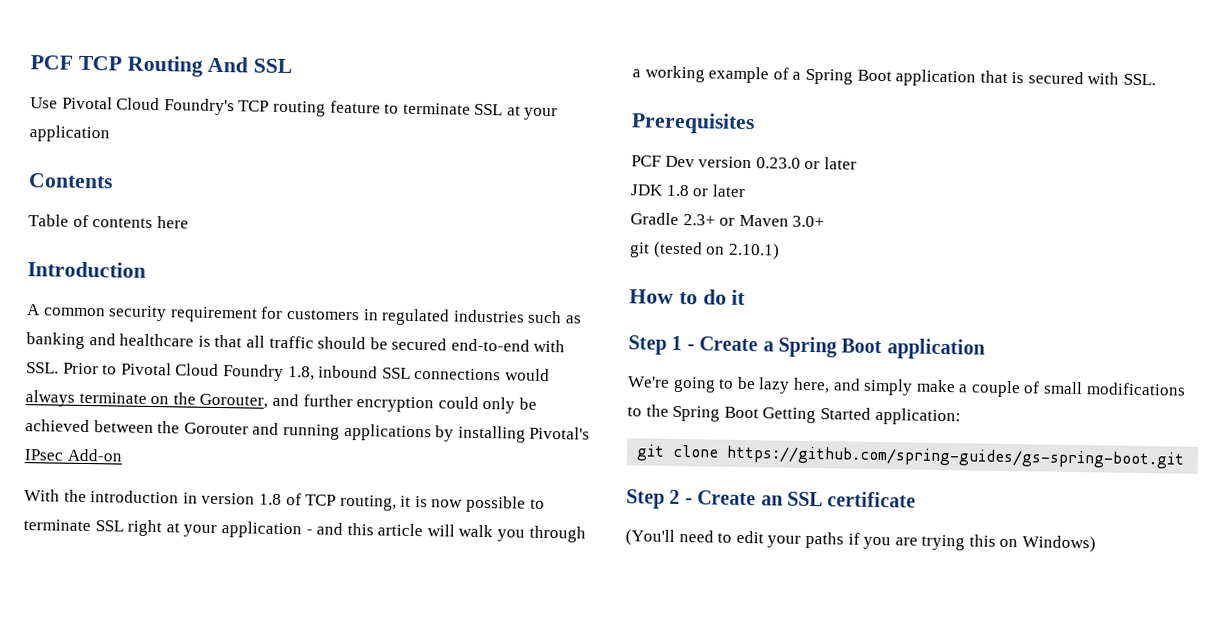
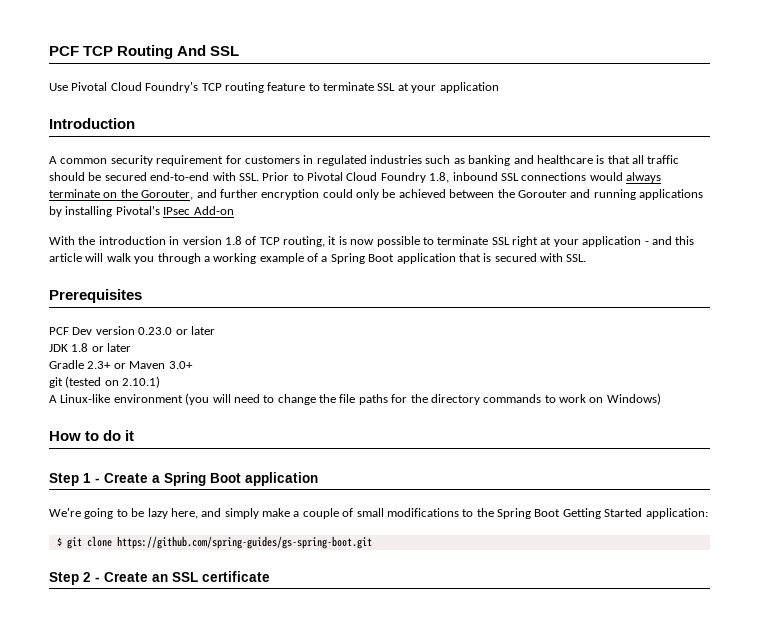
- Contents
- Table of contents here
+ A Linux-like environment (you will need to change the file paths for the directory commands to work on Windows)
- git clone https://github.com/spring-guides/gs-spring-boot.git
+ $ git clone https://github.com/spring-guides/gs-spring-boot.git
- (You'll need to edit your paths if you are trying this on Windows)

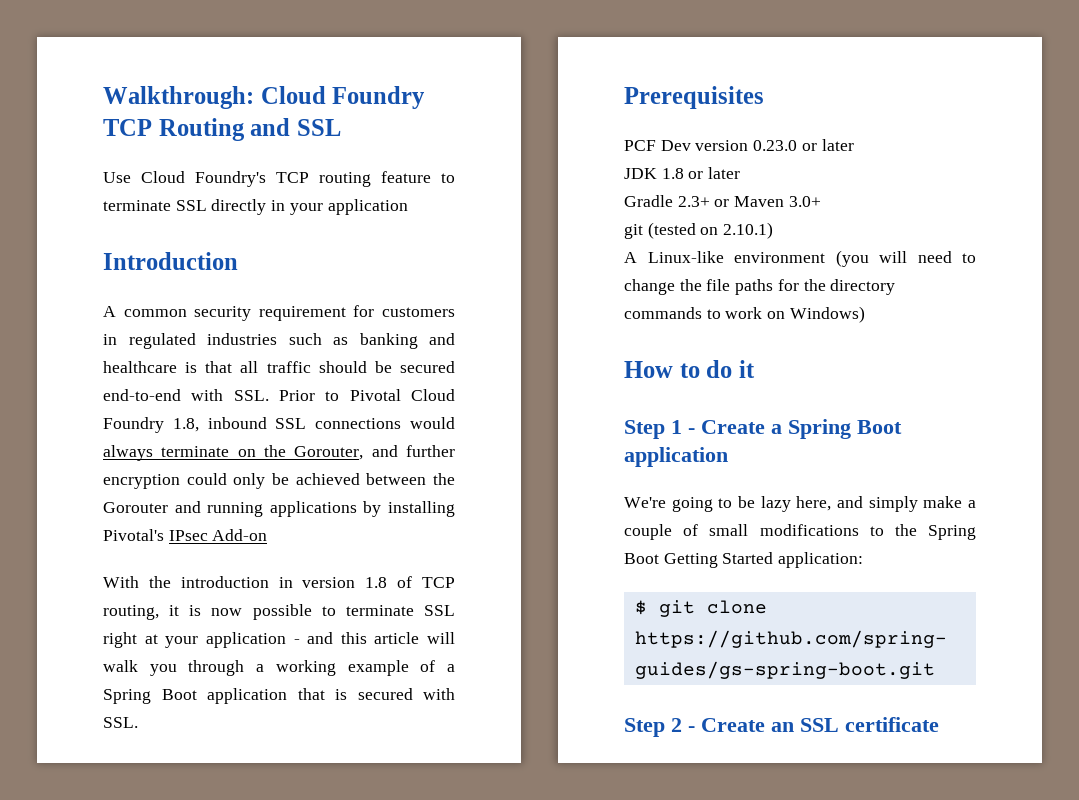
- PCF TCP Routing And SSL
+ Walkthrough: Cloud Foundry TCP Routing and SSL
- Use Pivotal Cloud Foundry's TCP routing feature to terminate SSL at your application
+ Use Cloud Foundry's TCP routing feature to terminate SSL directly in your application

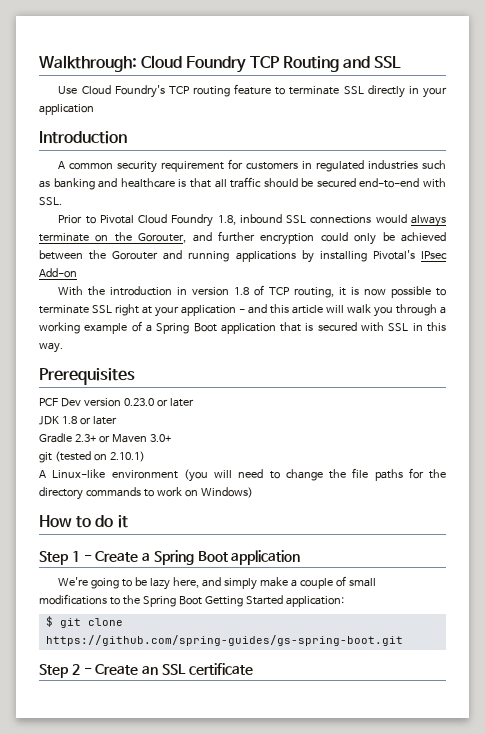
- A common security requirement for customers in regulated industries such as banking and healthcare is that all traffic should be secured end-to-end with SSL. Prior to Pivotal Cloud Foundry 1.8, inbound SSL connections would always terminate on the Gorouter, and further encryption could only be achieved between the Gorouter and running applications by installing Pivotal's IPsec Add-on
+ A common security requirement for customers in regulated industries such as banking and healthcare is that all traffic should be secured end-to-end with SSL.
+ Prior to Pivotal Cloud Foundry 1.8, inbound SSL connections would always terminate on the Gorouter, and further encryption could only be achieved between the Gorouter and running applications by installing Pivotal's IPsec Add-on
- With the introduction in version 1.8 of TCP routing, it is now possible to terminate SSL right at your application - and this article will walk you through a working example of a Spring Boot application that is secured with SSL.
+ With the introduction in version 1.8 of TCP routing, it is now possible to terminate SSL right at your application - and this article will walk you through a working example of a Spring Boot application that is secured with SSL in this way.

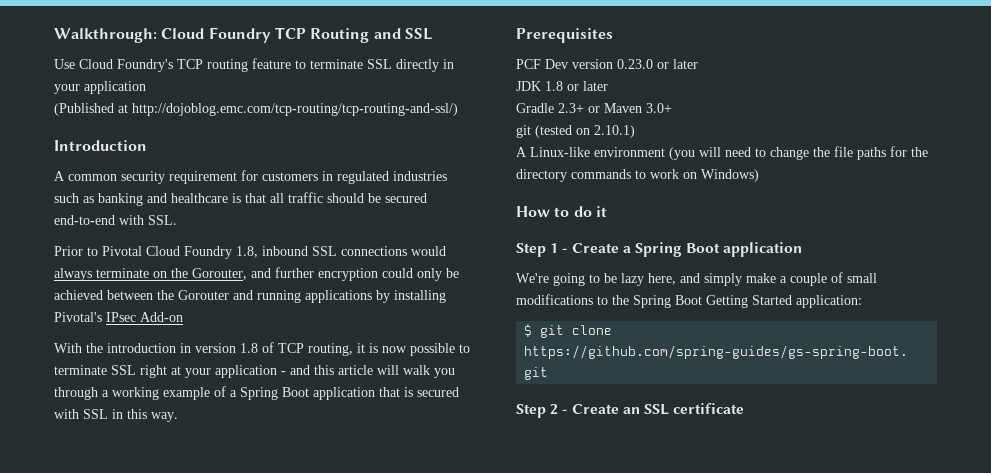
+ (Published at http://dojoblog.emc.com/tcp-routing/tcp-routing-and-ssl/)

